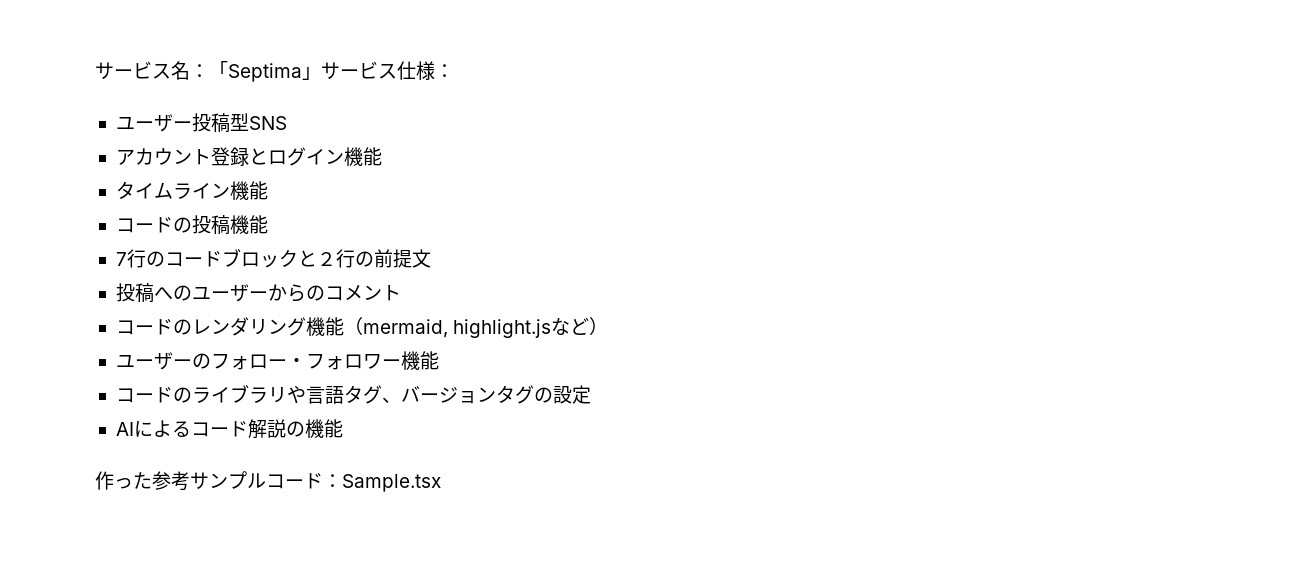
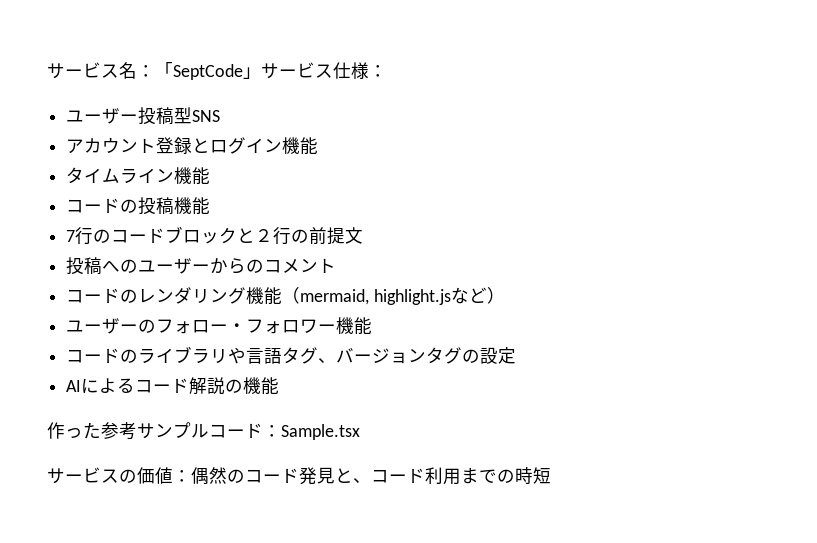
- サービス名：「Septima」サービス仕様：
+ サービス名：「SeptCode」サービス仕様：
+ サービスの価値：偶然のコード発見と、コード利用までの時短

